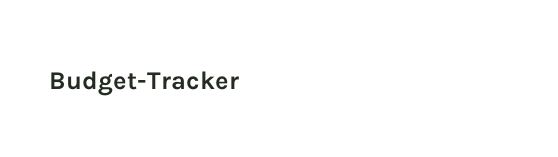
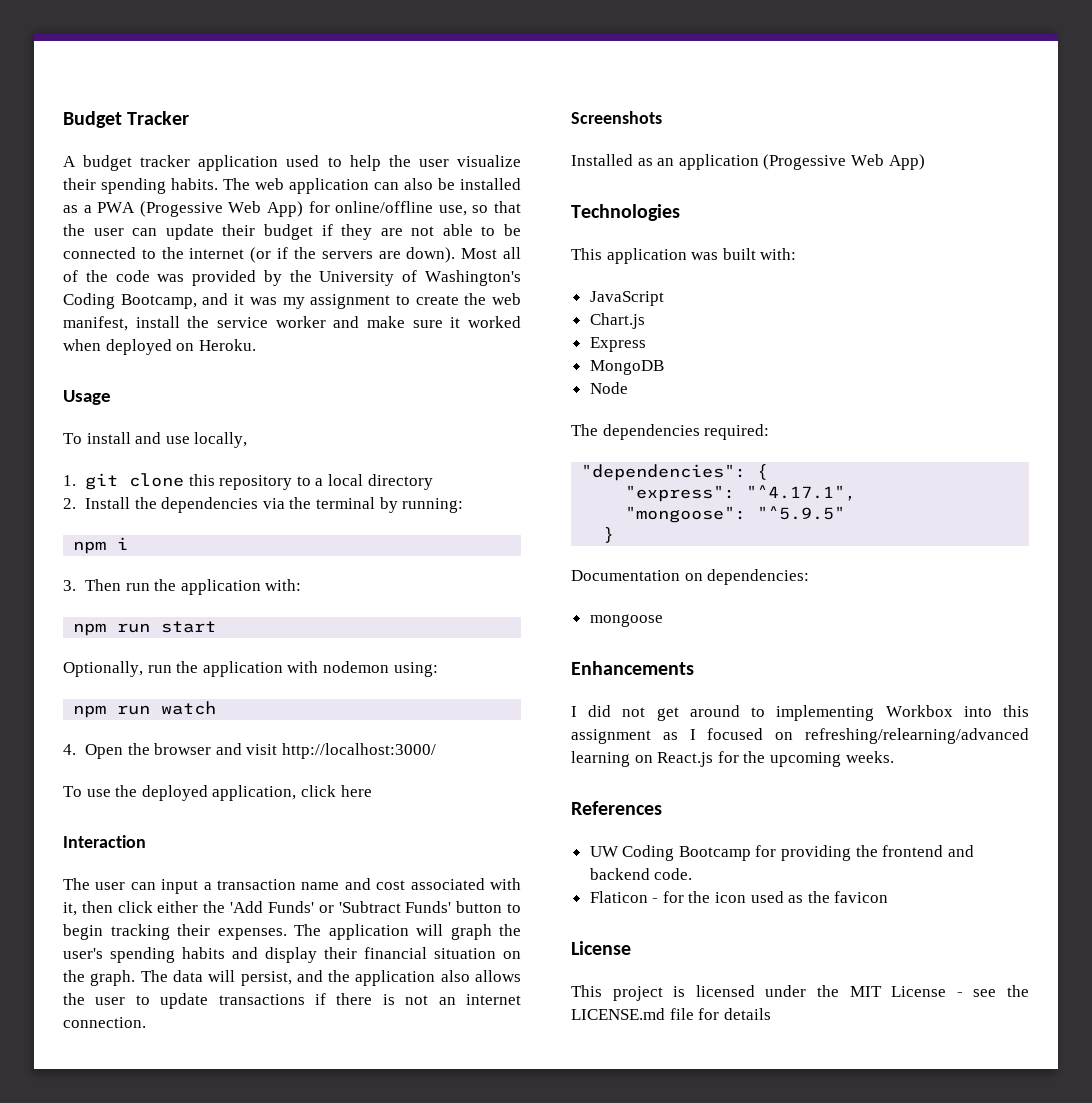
- Budget-Tracker
+ Budget Tracker
+ A budget tracker application used to help the user visualize their spending habits. The web application can also be installed as a PWA (Progessive Web App) for online/offline use, so that the user can update their budget if they are not able to be connected to the internet (or if the servers are down). Most all of the code was provided by the University of Washington's Coding Bootcamp, and it was my assignment to create the web manifest, install the service worker and make sure it worked when deployed on Heroku.
+ Usage
+ To install and use locally,
+ 1. git clone this repository to a local directory
+ 2. Install the dependencies via the terminal by running:
+ npm i
+ 3. Then run the application with:
+ npm run start
+ Optionally, run the application with nodemon using:
+ npm run watch
+ 4. Open the browser and visit http://localhost:3000/
+ To use the deployed application, click here
+ Interaction
+ The user can input a transaction name and cost associated with it, then click either the 'Add Funds' or 'Subtract Funds' button to begin tracking their expenses. The application will graph the user's spending habits and display their financial situation on the graph. The data will persist, and the application also allows the user to update transactions if there is not an internet connection.
+ Screenshots
+ Installed as an application (Progessive Web App)
+ Technologies
+ This application was built with:
+ JavaScript
+ Chart.js
+ Express
+ MongoDB
+ Node
+ The dependencies required:
+ "dependencies": {
+ "express": "^4.17.1",
+ "mongoose": "^5.9.5"
+ }
+ Documentation on dependencies:
+ mongoose
+ Enhancements
+ I did not get around to implementing Workbox into this assignment as I focused on refreshing/relearning/advanced learning on React.js for the upcoming weeks.
+ References
+ UW Coding Bootcamp for providing the frontend and backend code.
+ Flaticon - for the icon used as the favicon
+ License
+ This project is licensed under the MIT License - see the LICENSE.md file for details

